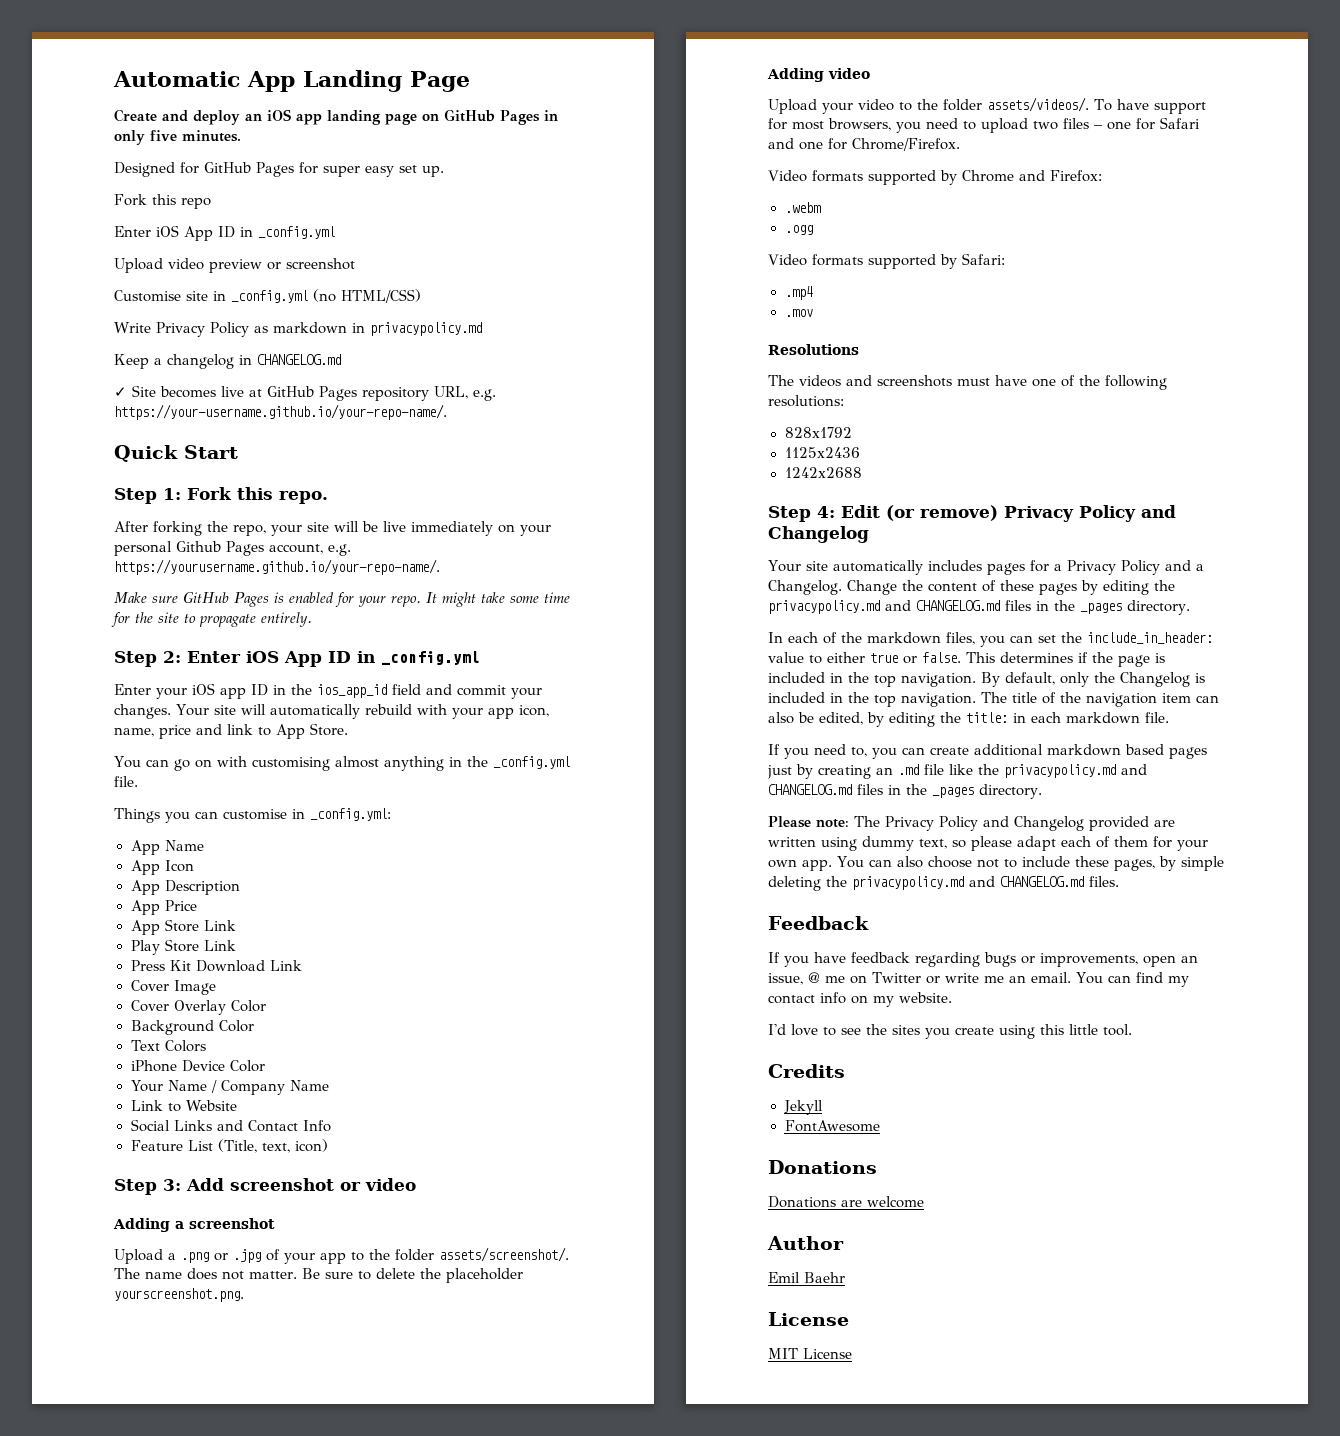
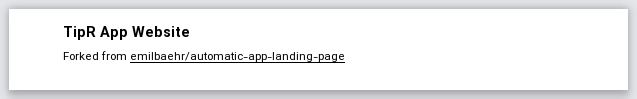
- Automatic App Landing Page
- Create and deploy an iOS app landing page on GitHub Pages in only five minutes.
- Designed for GitHub Pages for super easy set up.
- Fork this repo
- Enter iOS App ID in _config.yml
- Upload video preview or screenshot
- Customise site in _config.yml (no HTML/CSS)
- Write Privacy Policy as markdown in privacypolicy.md
- Keep a changelog in CHANGELOG.md
- ✓ Site becomes live at GitHub Pages repository URL, e.g. https://your-username.github.io/your-repo-name/.
- Quick Start
- Step 1: Fork this repo.
- After forking the repo, your site will be live immediately on your personal Github Pages account, e.g. https://yourusername.github.io/your-repo-name/.
- Make sure GitHub Pages is enabled for your repo. It might take some time for the site to propagate entirely.
- Step 2: Enter iOS App ID in _config.yml
- Enter your iOS app ID in the ios_app_id field and commit your changes. Your site will automatically rebuild with your app icon, name, price and link to App Store.
- You can go on with customising almost anything in the _config.yml file.
- Things you can customise in _config.yml:
- App Name
- App Icon
- App Description
- App Price
- App Store Link
- Play Store Link
- Press Kit Download Link
- Cover Image
- Cover Overlay Color
- Background Color
- Text Colors
- iPhone Device Color
- Your Name / Company Name
- Link to Website
- Social Links and Contact Info
- Feature List (Title, text, icon)
- Step 3: Add screenshot or video
- Adding a screenshot
- Upload a .png or .jpg of your app to the folder assets/screenshot/. The name does not matter. Be sure to delete the placeholder yourscreenshot.png.
- Adding video
- Upload your video to the folder assets/videos/. To have support for most browsers, you need to upload two files – one for Safari and one for Chrome/Firefox.
- Video formats supported by Chrome and Firefox:
- .webm
- .ogg
- Video formats supported by Safari:
- .mp4
- .mov
- Resolutions
- The videos and screenshots must have one of the following resolutions:
- 828x1792
- 1125x2436
- 1242x2688
- Step 4: Edit (or remove) Privacy Policy and Changelog
- Your site automatically includes pages for a Privacy Policy and a Changelog. Change the content of these pages by editing the privacypolicy.md and CHANGELOG.md files in the _pages directory.
- In each of the markdown files, you can set the include_in_header: value to either true or false. This determines if the page is included in the top navigation. By default, only the Changelog is included in the top navigation. The title of the navigation item can also be edited, by editing the title: in each markdown file.
- If you need to, you can create additional markdown based pages just by creating an .md file like the privacypolicy.md and CHANGELOG.md files in the _pages directory.
- Please note: The Privacy Policy and Changelog provided are written using dummy text, so please adapt each of them for your own app. You can also choose not to include these pages, by simple deleting the privacypolicy.md and CHANGELOG.md files.
- Feedback
- If you have feedback regarding bugs or improvements, open an issue, @ me on Twitter or write me an email. You can find my contact info on my website.
- I'd love to see the sites you create using this little tool.
- Credits
- Jekyll
- FontAwesome
- Donations
- Donations are welcome
- Author
- Emil Baehr
- License
- MIT License
+ TipR App Website
+ Forked from emilbaehr/automatic-app-landing-page

